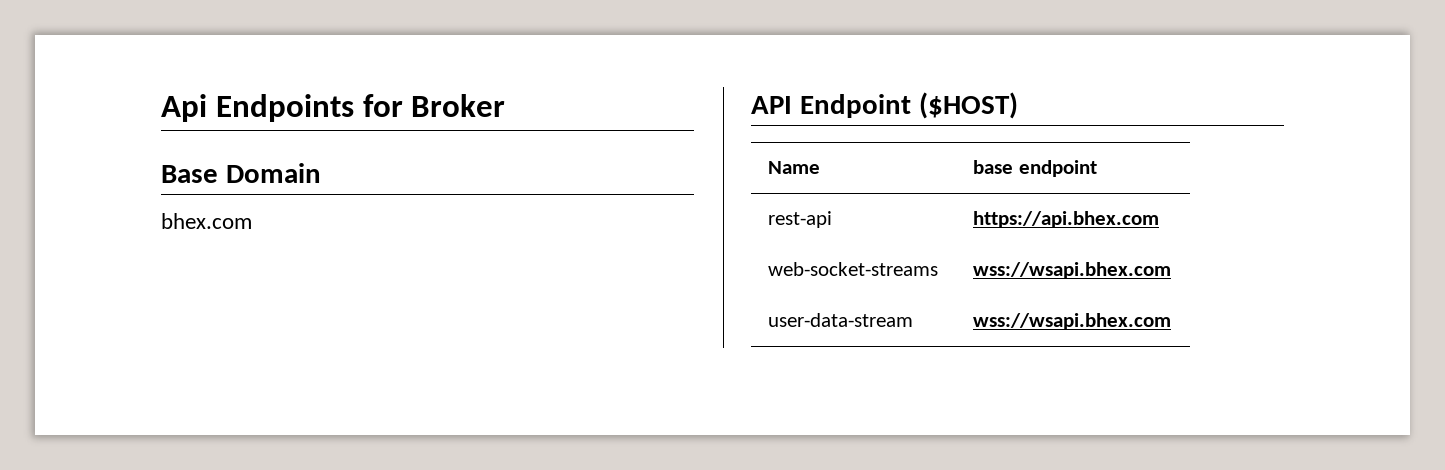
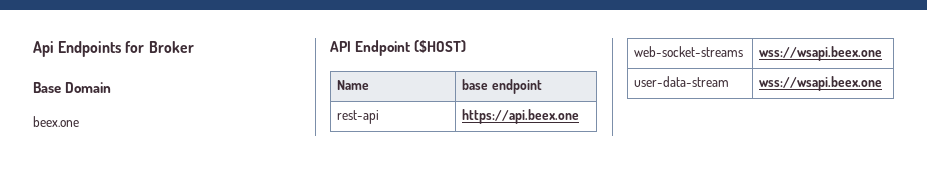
- bhex.com
+ beex.one
- rest-api | https://api.bhex.com
+ rest-api | https://api.beex.one
- web-socket-streams | wss://wsapi.bhex.com
+ web-socket-streams | wss://wsapi.beex.one
- user-data-stream | wss://wsapi.bhex.com
+ user-data-stream | wss://wsapi.beex.one

